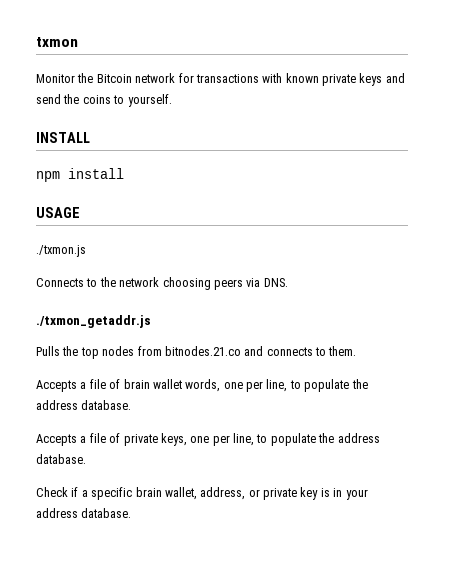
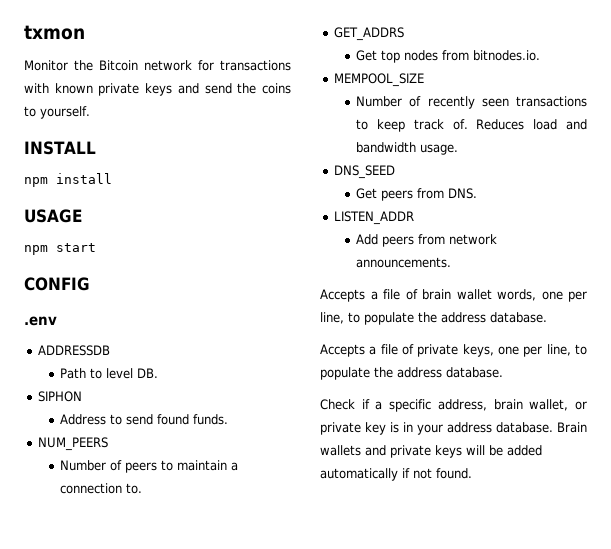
- ./txmon.js
- Connects to the network choosing peers via DNS.
- ./txmon_getaddr.js
- Pulls the top nodes from bitnodes.21.co and connects to them.
+ npm start
+ CONFIG
+ .env
+ ADDRESSDB
+ Path to level DB.
+ SIPHON
+ Address to send found funds.
+ NUM_PEERS
+ Number of peers to maintain a connection to.
+ GET_ADDRS
+ Get top nodes from bitnodes.io.
+ MEMPOOL_SIZE
+ Number of recently seen transactions to keep track of. Reduces load and bandwidth usage.
+ DNS_SEED
+ Get peers from DNS.
+ LISTEN_ADDR
+ Add peers from network announcements.
- Check if a specific brain wallet, address, or private key is in your address database.
+ Check if a specific address, brain wallet, or private key is in your address database.
+ Brain wallets and private keys will be added automatically if not found.

